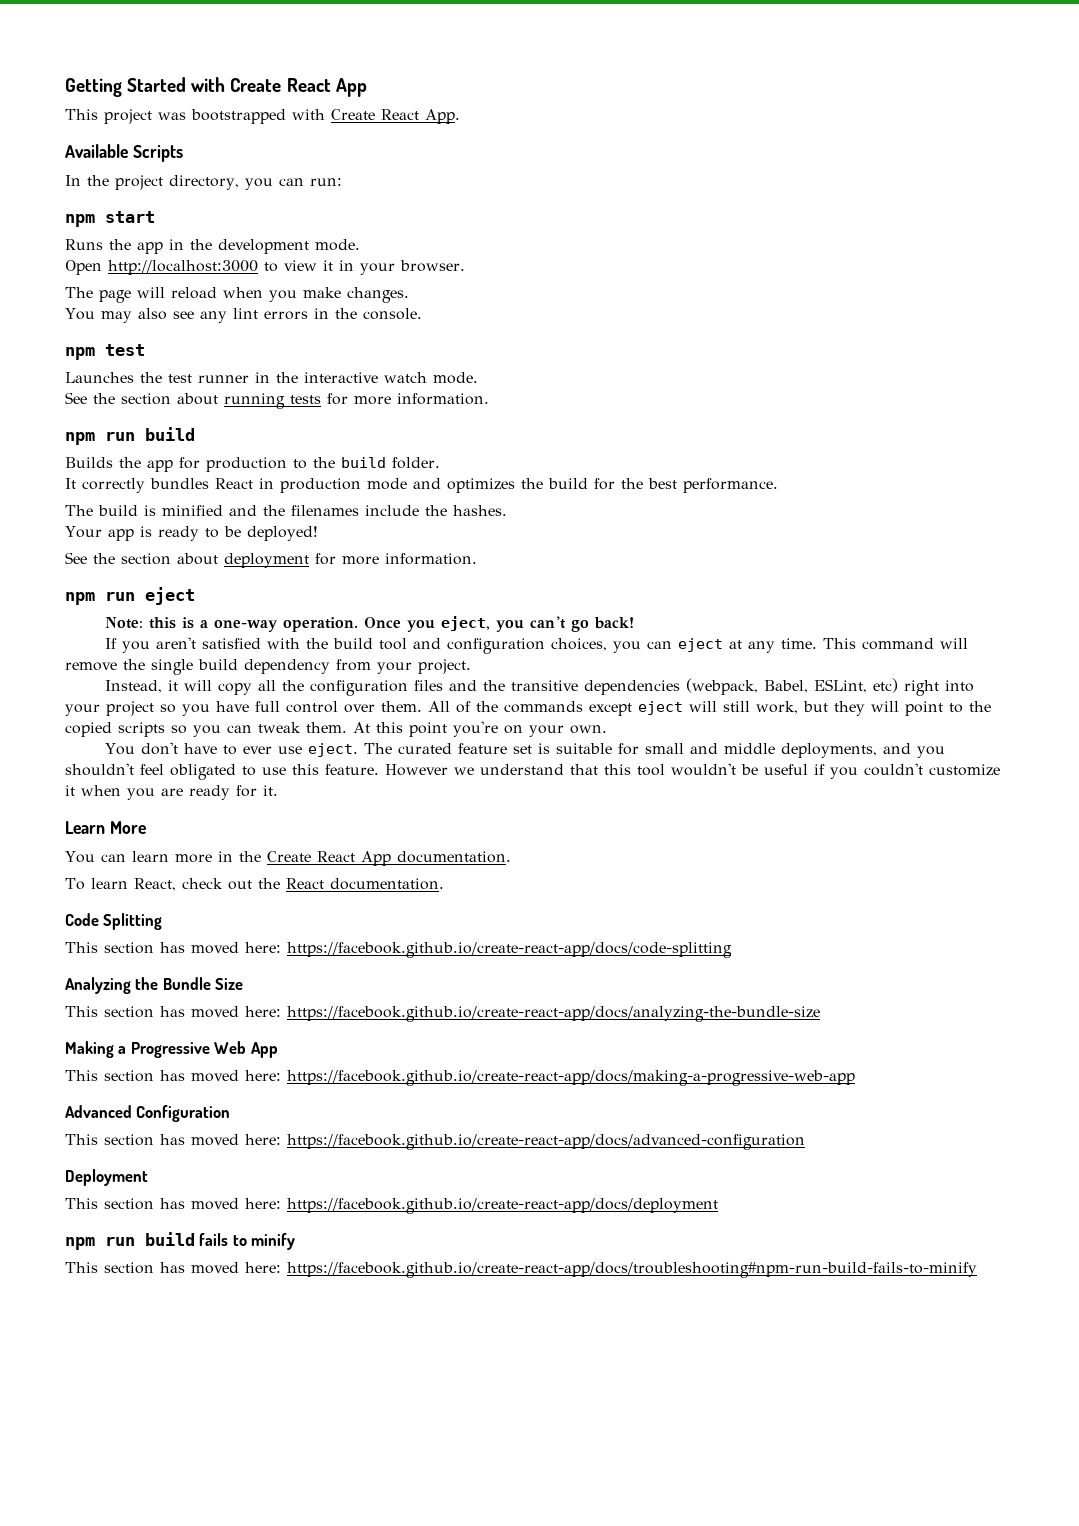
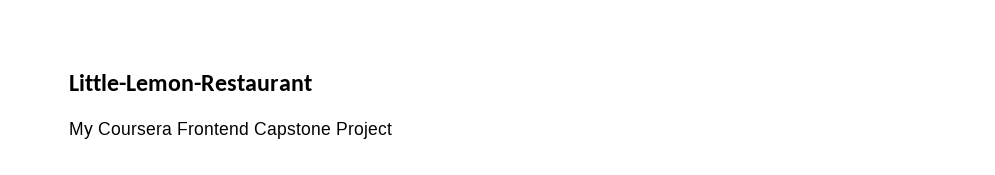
- Getting Started with Create React App
- This project was bootstrapped with Create React App.
- Available Scripts
- In the project directory, you can run:
- npm start
- Runs the app in the development mode.
- Open http://localhost:3000 to view it in your browser.
- The page will reload when you make changes.
- You may also see any lint errors in the console.
- npm test
- Launches the test runner in the interactive watch mode.
- See the section about running tests for more information.
- npm run build
- Builds the app for production to the build folder.
- It correctly bundles React in production mode and optimizes the build for the best performance.
- The build is minified and the filenames include the hashes.
- Your app is ready to be deployed!
- See the section about deployment for more information.
- npm run eject
- Note: this is a one-way operation. Once you eject, you can't go back!
- If you aren't satisfied with the build tool and configuration choices, you can eject at any time. This command will remove the single build dependency from your project.
- Instead, it will copy all the configuration files and the transitive dependencies (webpack, Babel, ESLint, etc) right into your project so you have full control over them. All of the commands except eject will still work, but they will point to the copied scripts so you can tweak them. At this point you're on your own.
- You don't have to ever use eject. The curated feature set is suitable for small and middle deployments, and you shouldn't feel obligated to use this feature. However we understand that this tool wouldn't be useful if you couldn't customize it when you are ready for it.
- Learn More
- You can learn more in the Create React App documentation.
- To learn React, check out the React documentation.
- Code Splitting
- This section has moved here: https://facebook.github.io/create-react-app/docs/code-splitting
- Analyzing the Bundle Size
- This section has moved here: https://facebook.github.io/create-react-app/docs/analyzing-the-bundle-size
- Making a Progressive Web App
- This section has moved here: https://facebook.github.io/create-react-app/docs/making-a-progressive-web-app
- Advanced Configuration
- This section has moved here: https://facebook.github.io/create-react-app/docs/advanced-configuration
- Deployment
- This section has moved here: https://facebook.github.io/create-react-app/docs/deployment
- npm run build fails to minify
- This section has moved here: https://facebook.github.io/create-react-app/docs/troubleshooting#npm-run-build-fails-to-minify
+ Little-Lemon-Restaurant
+ My Coursera Frontend Capstone Project

